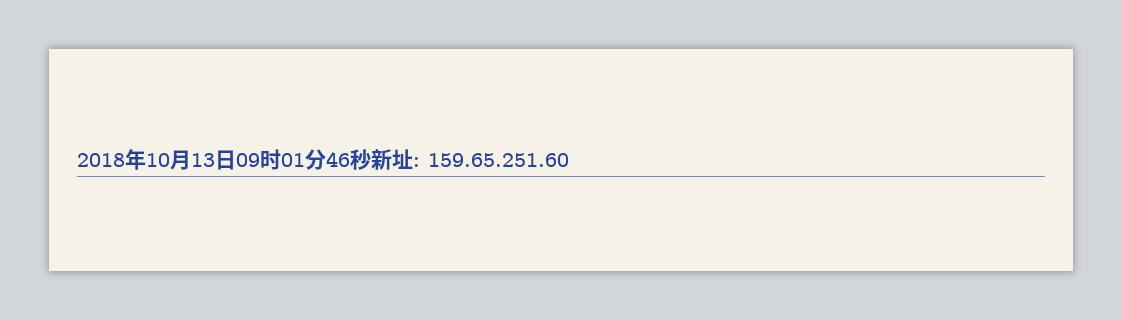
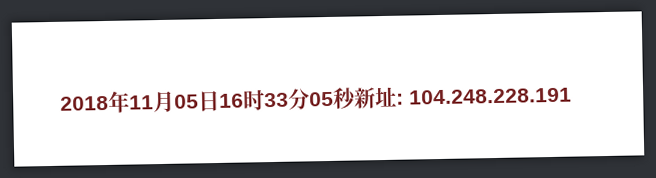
- 2018年10月13日09时01分46秒新址: 159.65.251.60
+ 2018年11月05日16时33分05秒新址: 104.248.228.191

